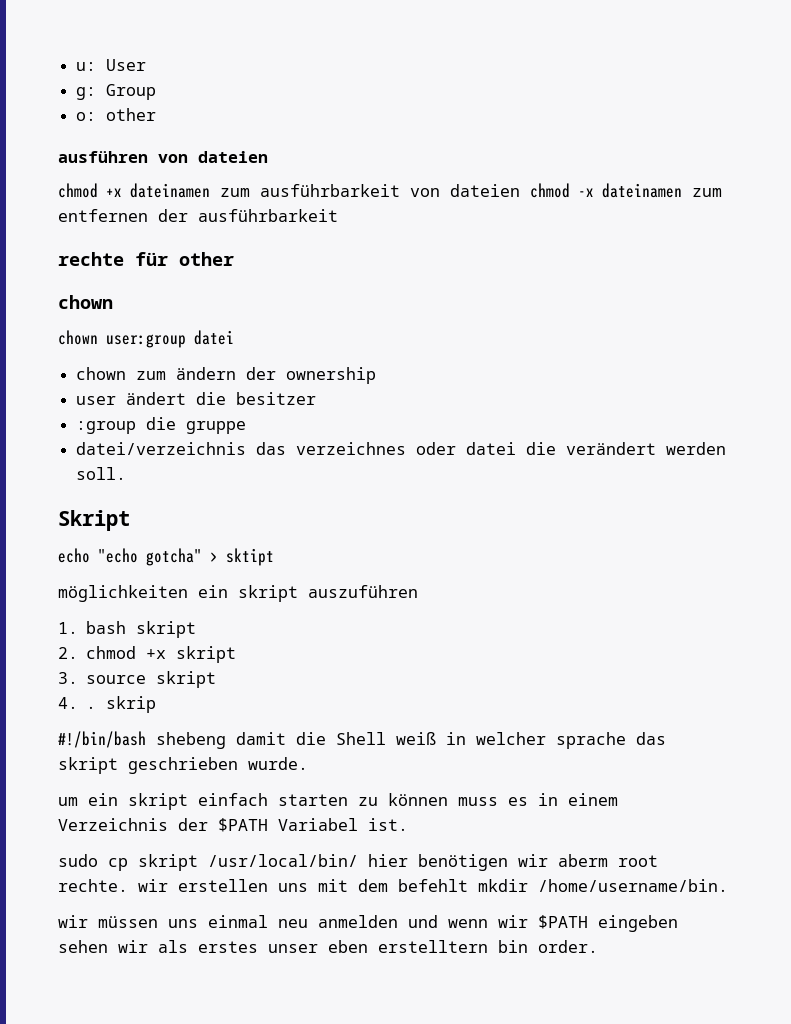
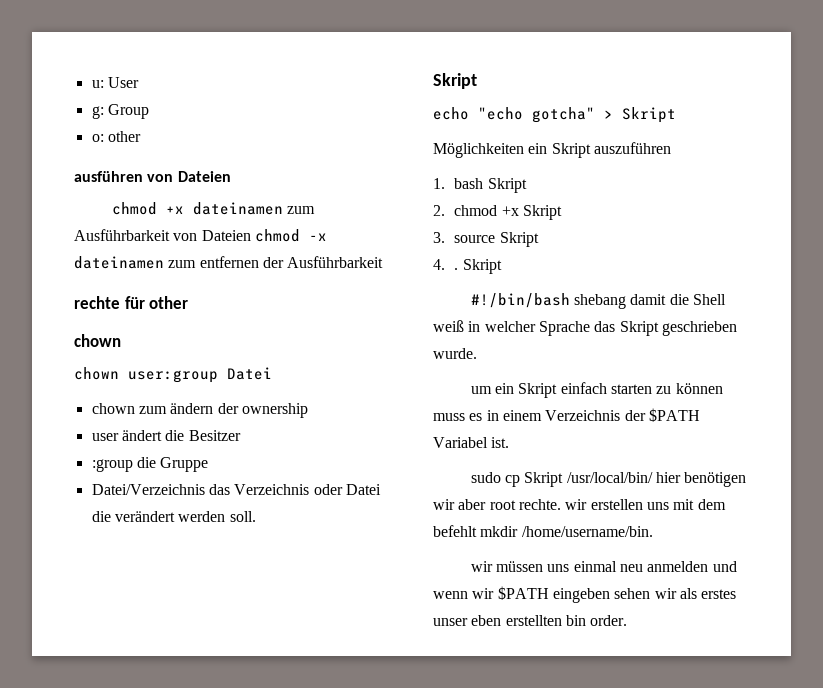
- ausführen von dateien
+ ausführen von Dateien
- chmod +x dateinamen zum ausführbarkeit von dateien chmod -x dateinamen zum entfernen der ausführbarkeit
+ chmod +x dateinamen zum Ausführbarkeit von Dateien chmod -x dateinamen zum entfernen der Ausführbarkeit
- chown user:group datei
+ chown user:group Datei
- user ändert die besitzer
+ user ändert die Besitzer
- :group die gruppe
- datei/verzeichnis das verzeichnes oder datei die verändert werden soll.
+ :group die Gruppe
+ Datei/Verzeichnis das Verzeichnis oder Datei die verändert werden soll.
- echo "echo gotcha" > sktipt
- möglichkeiten ein skript auszuführen
+ echo "echo gotcha" > Skript
+ Möglichkeiten ein Skript auszuführen
- 1. bash skript
+ 1. bash Skript
- 2. chmod +x skript
+ 2. chmod +x Skript
- 3. source skript
+ 3. source Skript
- 4. . skrip
+ 4. . Skript
- #!/bin/bash shebeng damit die Shell weiß in welcher sprache das skript geschrieben wurde.
+ #!/bin/bash shebang damit die Shell weiß in welcher Sprache das Skript geschrieben wurde.
- um ein skript einfach starten zu können muss es in einem Verzeichnis der $PATH Variabel ist.
+ um ein Skript einfach starten zu können muss es in einem Verzeichnis der $PATH Variabel ist.
- sudo cp skript /usr/local/bin/ hier benötigen wir aberm root rechte. wir erstellen uns mit dem befehlt mkdir /home/username/bin.
+ sudo cp Skript /usr/local/bin/ hier benötigen wir aber root rechte. wir erstellen uns mit dem befehlt mkdir /home/username/bin.
- wir müssen uns einmal neu anmelden und wenn wir $PATH eingeben sehen wir als erstes unser eben erstelltern bin order.
+ wir müssen uns einmal neu anmelden und wenn wir $PATH eingeben sehen wir als erstes unser eben erstellten bin order.

